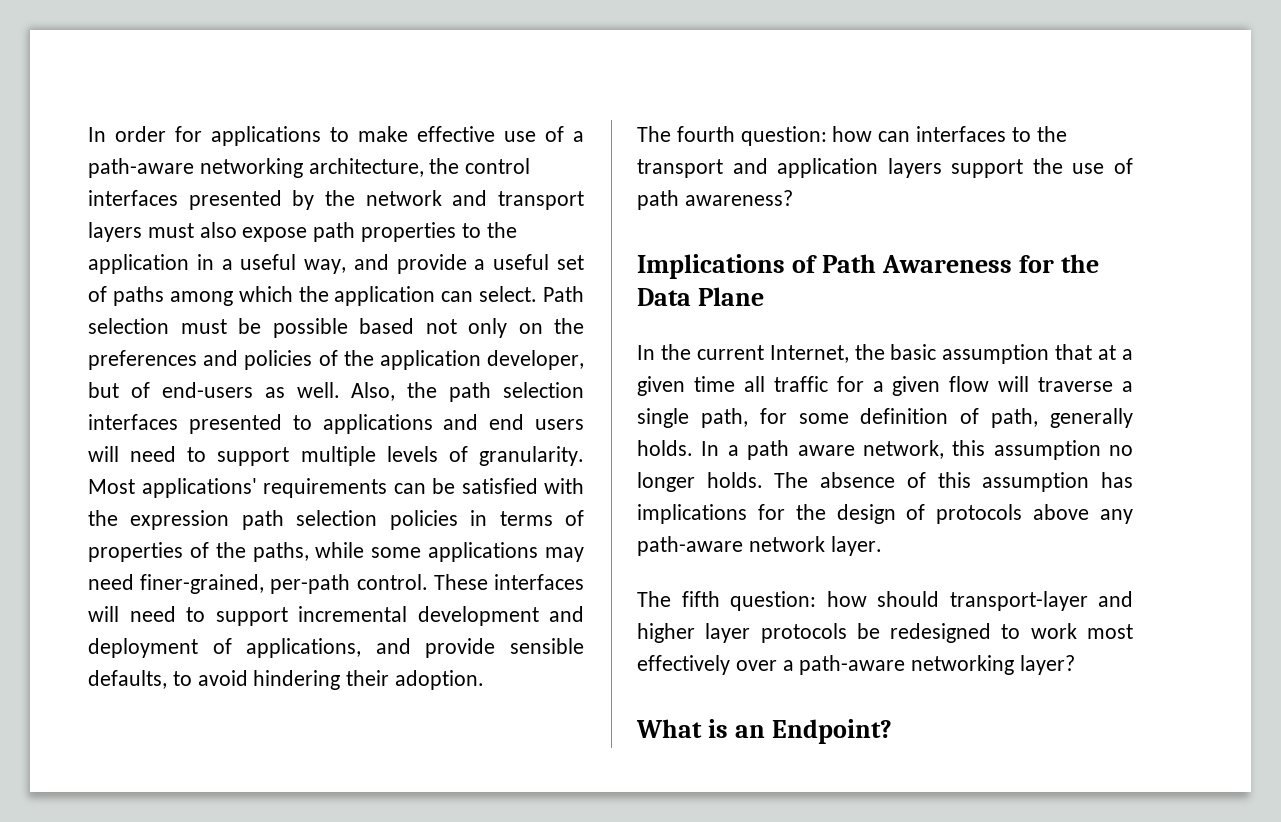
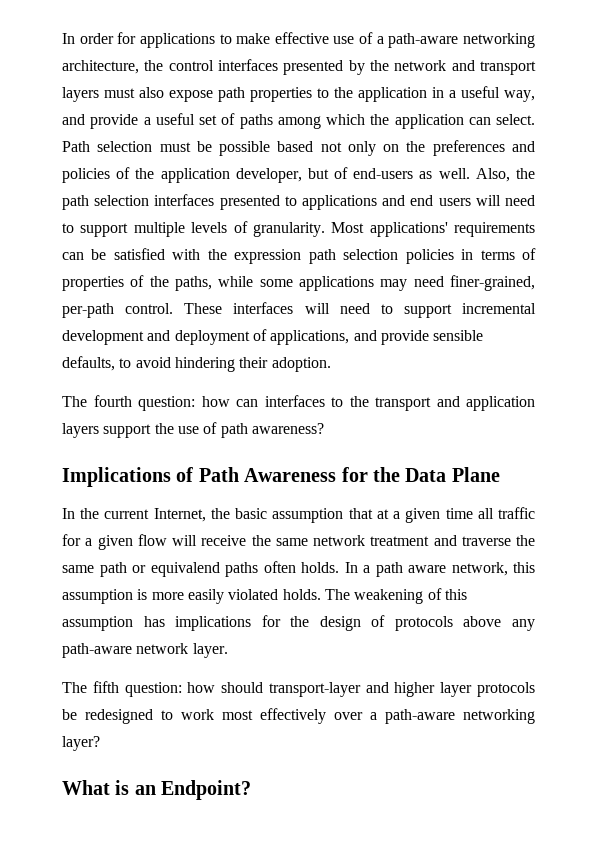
- In the current Internet, the basic assumption that at a given time all traffic for a given flow will traverse a single path, for some definition of path, generally holds.
+ In the current Internet, the basic assumption that at a given time all traffic for a given flow will receive the same network treatment and traverse the same path or equivalend paths often holds.
- In a path aware network, this assumption no longer holds.
+ In a path aware network, this assumption is more easily violated holds.
- The absence of this assumption has implications for the design of protocols above any path-aware network layer.
+ The weakening of this assumption has implications for the design of protocols above any path-aware network layer.

